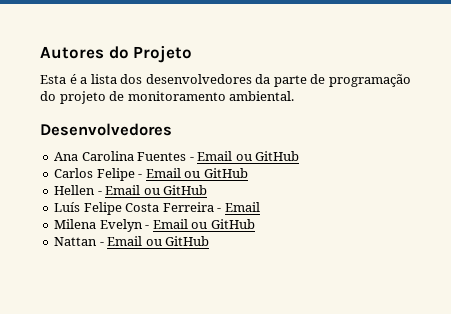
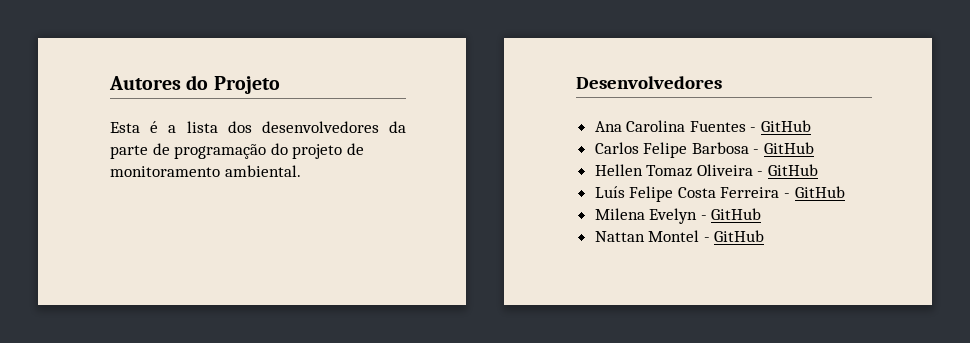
- Ana Carolina Fuentes - Email ou GitHub
+ Ana Carolina Fuentes - GitHub
- Carlos Felipe - Email ou GitHub
+ Carlos Felipe Barbosa - GitHub
- Hellen - Email ou GitHub
+ Hellen Tomaz Oliveira - GitHub
- Luís Felipe Costa Ferreira - Email
+ Luís Felipe Costa Ferreira - GitHub
- Milena Evelyn - Email ou GitHub
+ Milena Evelyn - GitHub
- Nattan - Email ou GitHub
+ Nattan Montel - GitHub

